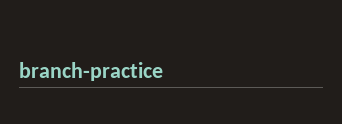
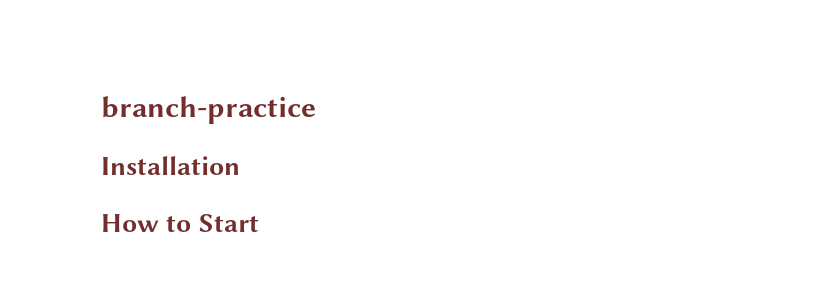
+ Installation
+ How to Start

